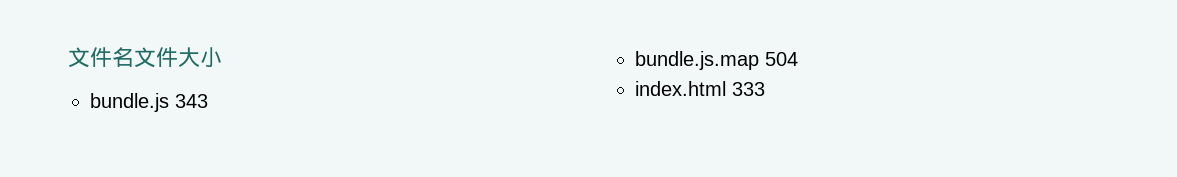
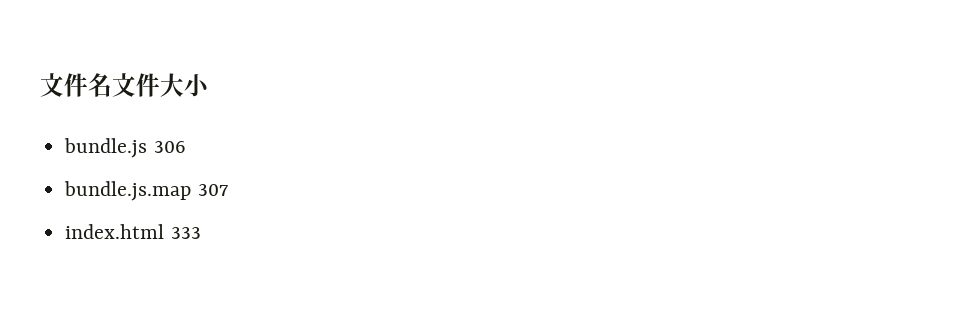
- bundle.js 343
+ bundle.js 306
- bundle.js.map 504
+ bundle.js.map 307

